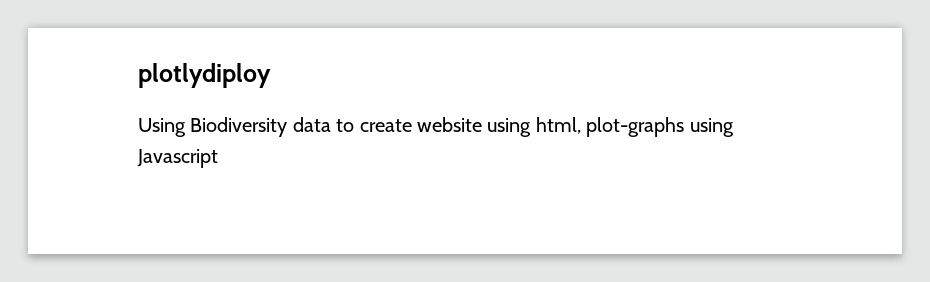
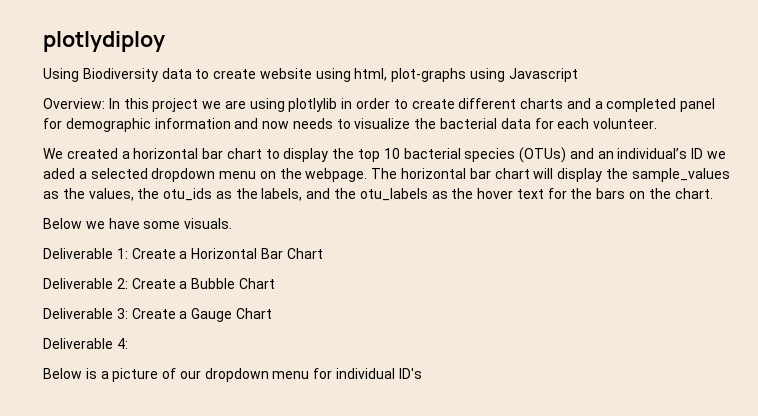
+ Overview: In this project we are using plotlylib in order to create different charts and a completed panel for demographic information and now needs to visualize the bacterial data for each volunteer.
+ We created a horizontal bar chart to display the top 10 bacterial species (OTUs) and an individual’s ID we aded a selected dropdown menu on the webpage. The horizontal bar chart will display the sample_values as the values, the otu_ids as the labels, and the otu_labels as the hover text for the bars on the chart.
+ Below we have some visuals.
+ Deliverable 1: Create a Horizontal Bar Chart
+ Deliverable 2: Create a Bubble Chart
+ Deliverable 3: Create a Gauge Chart
+ Deliverable 4:
+ Below is a picture of our dropdown menu for individual ID's

